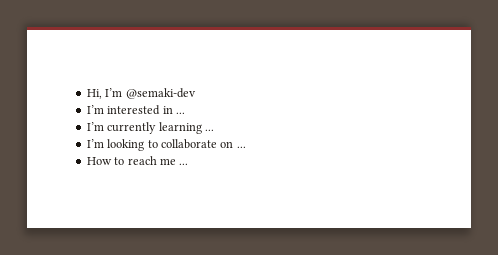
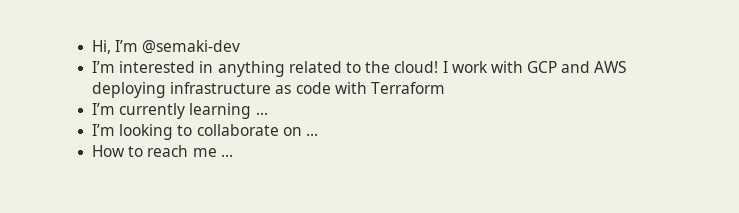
- I’m interested in ...
+ I’m interested in anything related to the cloud! I work with GCP and AWS deploying infrastructure as code with Terraform

